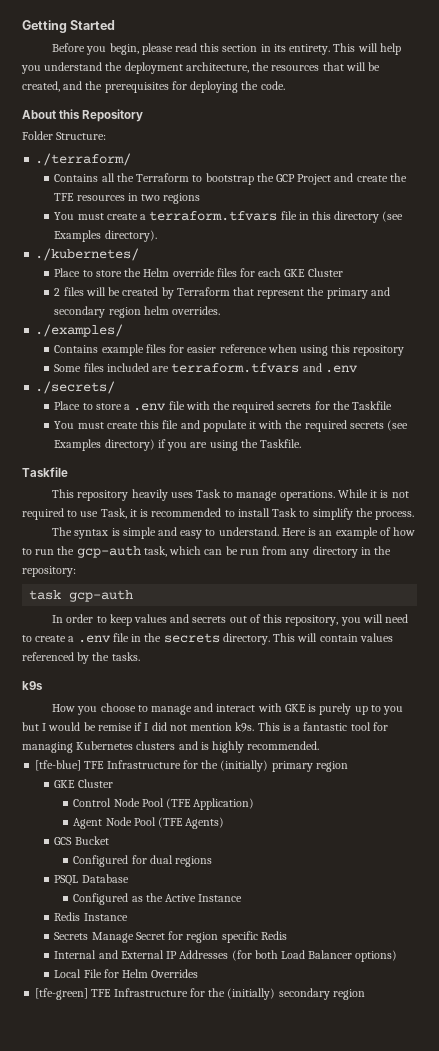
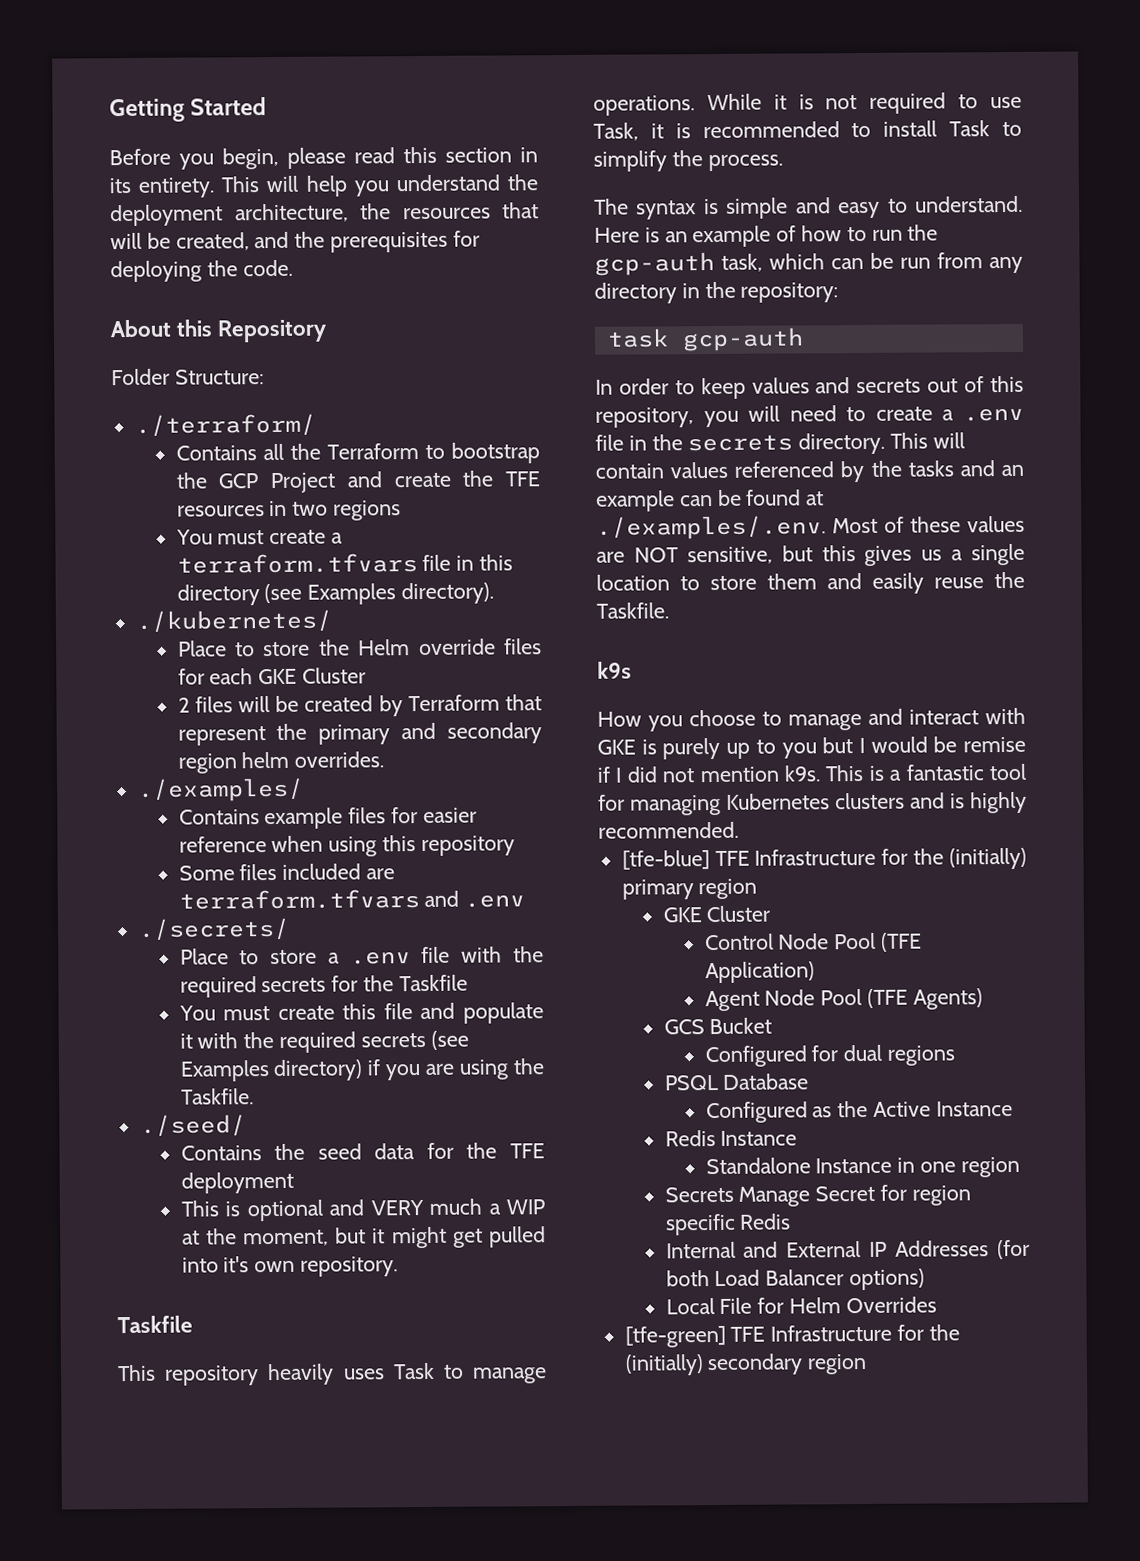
+ ./seed/
+ Contains the seed data for the TFE deployment
+ This is optional and VERY much a WIP at the moment, but it might get pulled into it's own repository.
- This will contain values referenced by the tasks.
+ This will contain values referenced by the tasks and an example can be found at ./examples/.env. Most of these values are NOT sensitive, but this gives us a single location to store them and easily reuse the Taskfile.
+ Standalone Instance in one region

